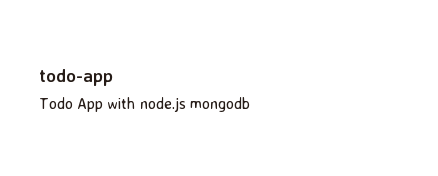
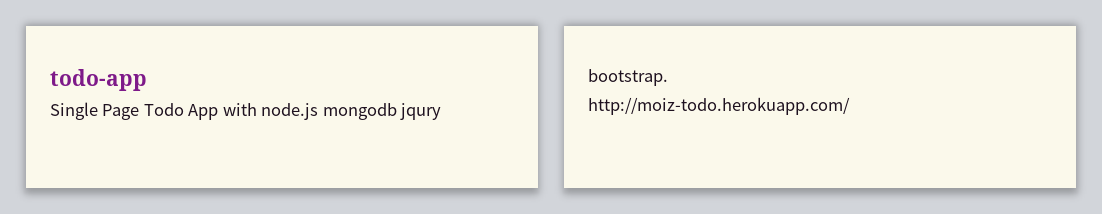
- Todo App with node.js mongodb
+ Single Page Todo App with node.js mongodb jqury bootstrap.
+ http://moiz-todo.herokuapp.com/

